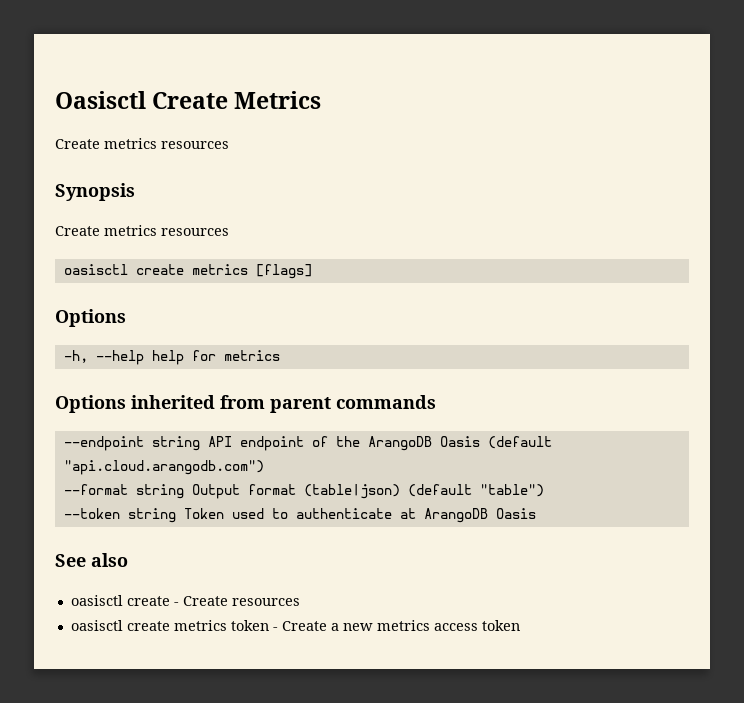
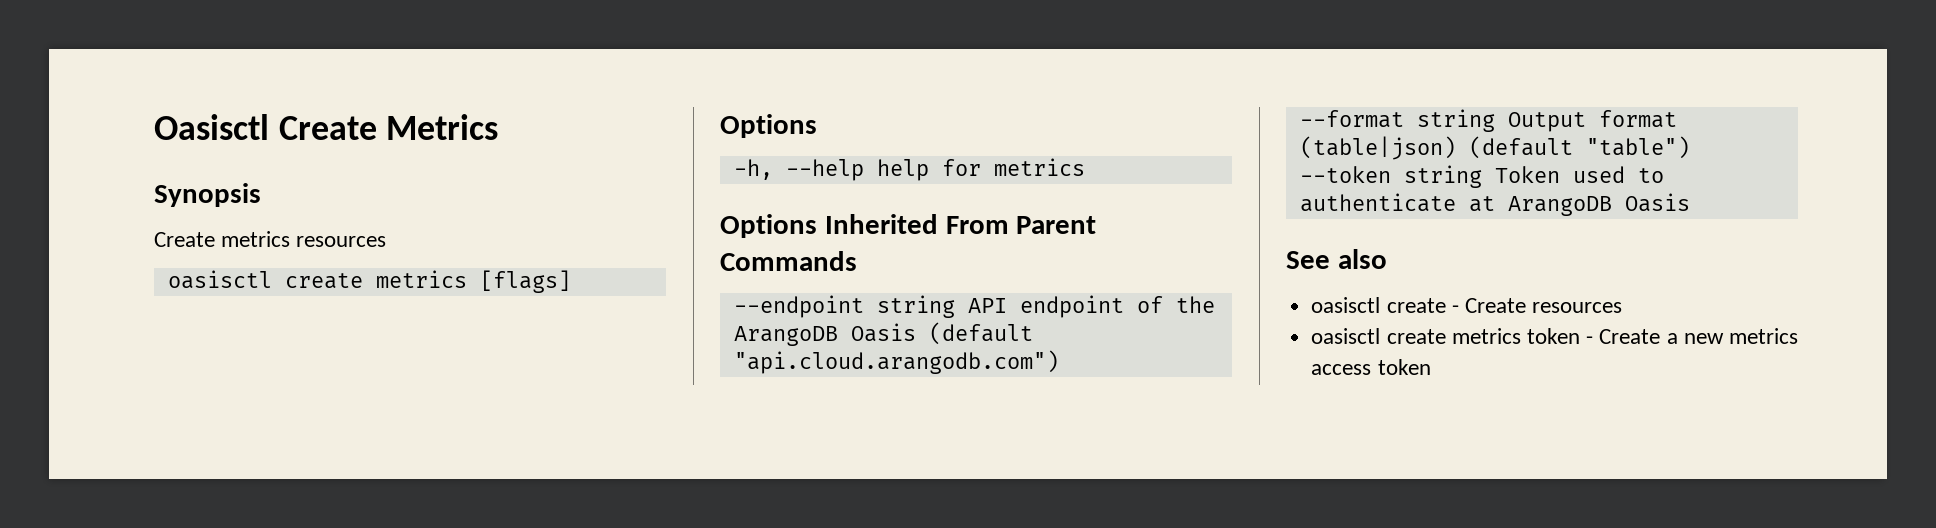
  Oasisctl Create Metrics
- Create metrics resources
- Options inherited from parent commands
+ Options Inherited From Parent Commands

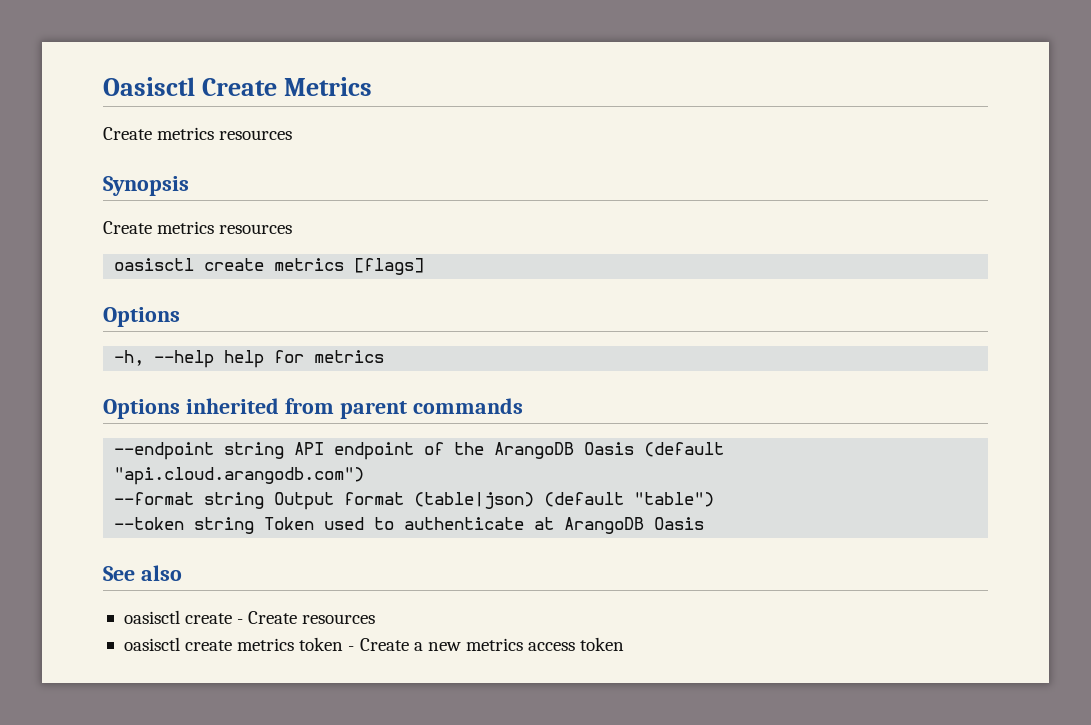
  Oasisctl Create Metrics
+ Create metrics resources
- Options Inherited From Parent Commands
+ Options inherited from parent commands

